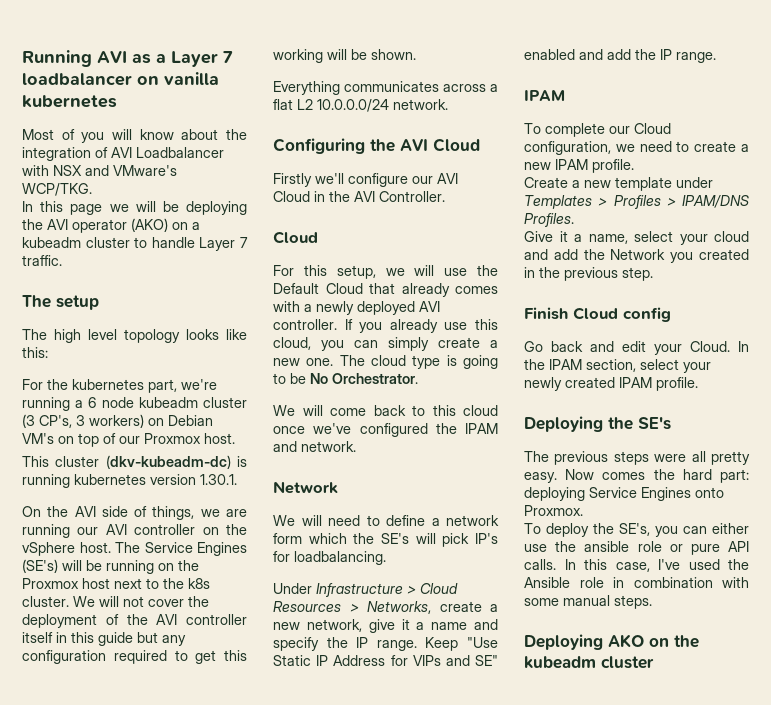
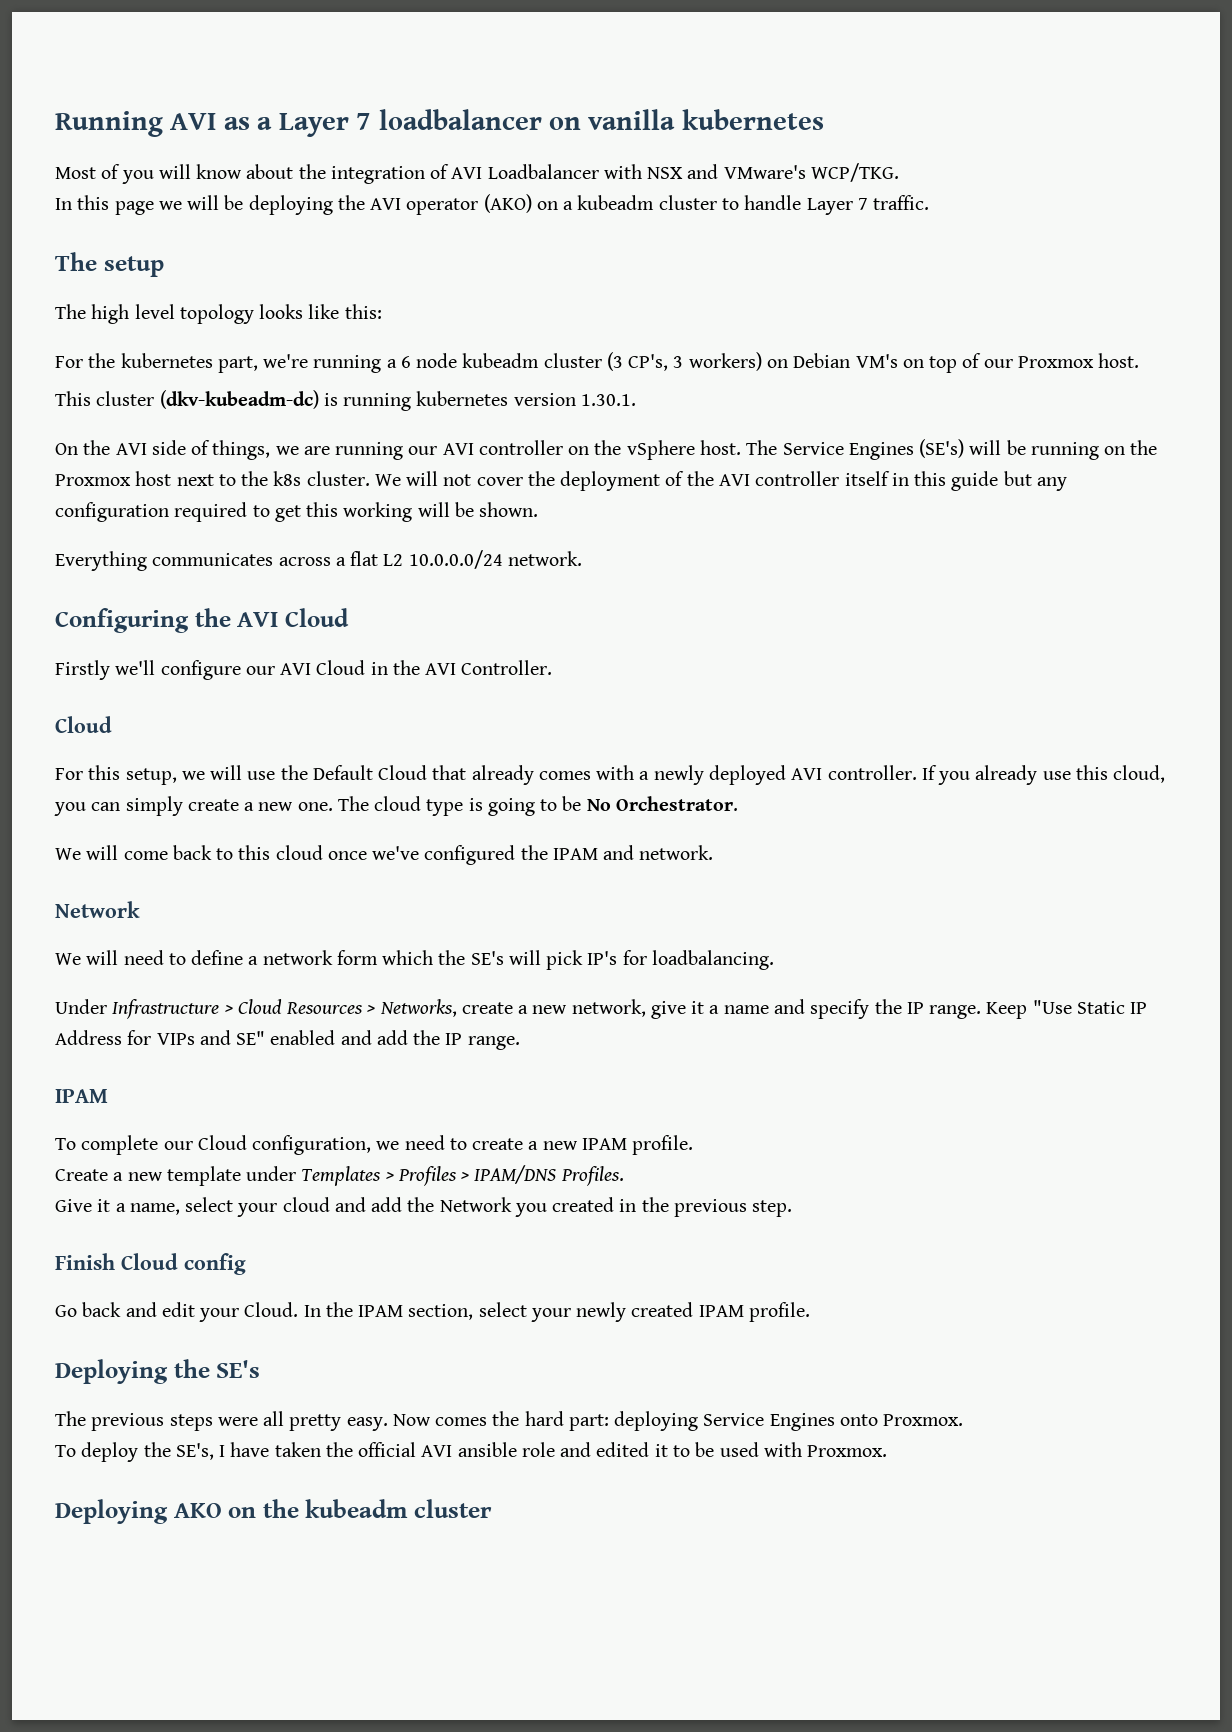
- To deploy the SE's, you can either use the ansible role or pure API calls. In this case, I've used the Ansible role in combination with some manual steps.
+ To deploy the SE's, I have taken the official AVI ansible role and edited it to be used with Proxmox.

